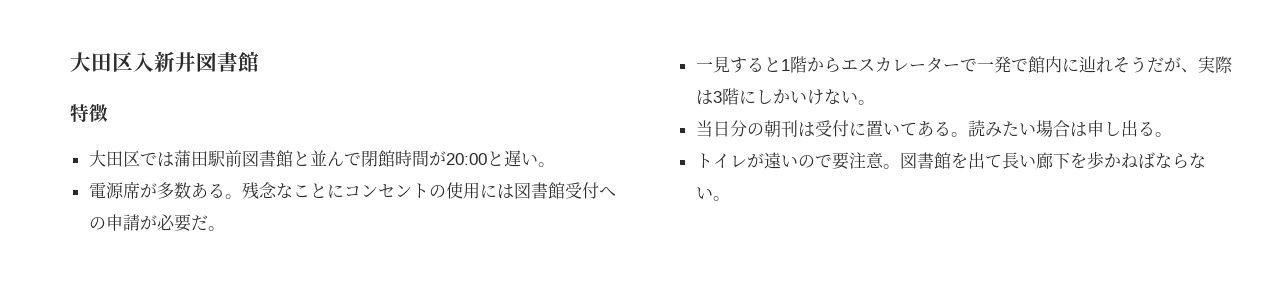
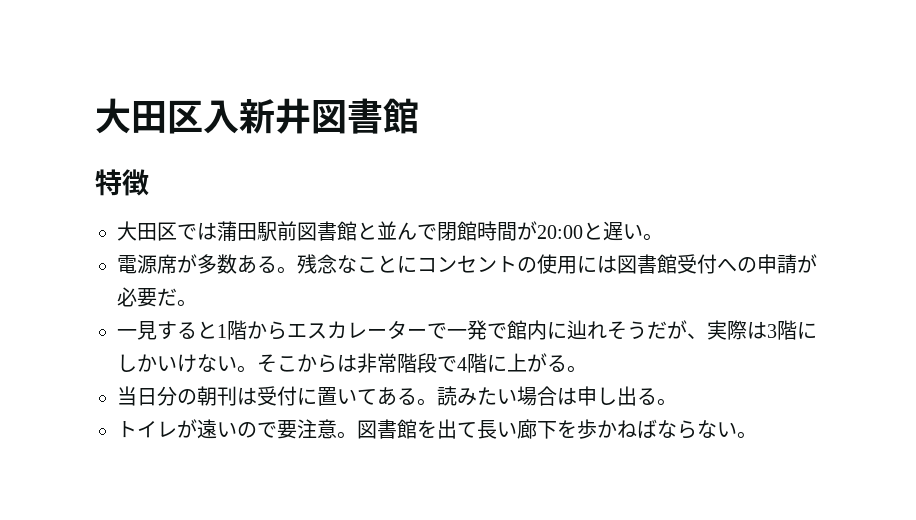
+ そこからは非常階段で4階に上がる。

